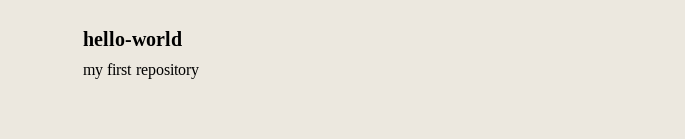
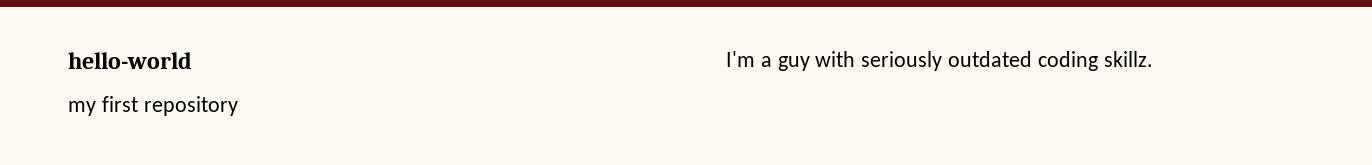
+ I'm a guy with seriously outdated coding skillz.

